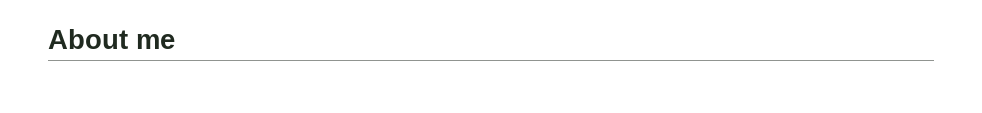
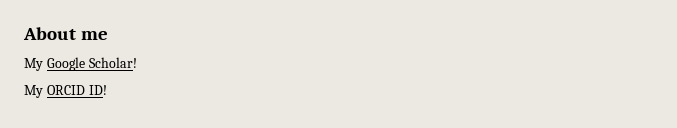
+ My Google Scholar!
+ My ORCID ID!

